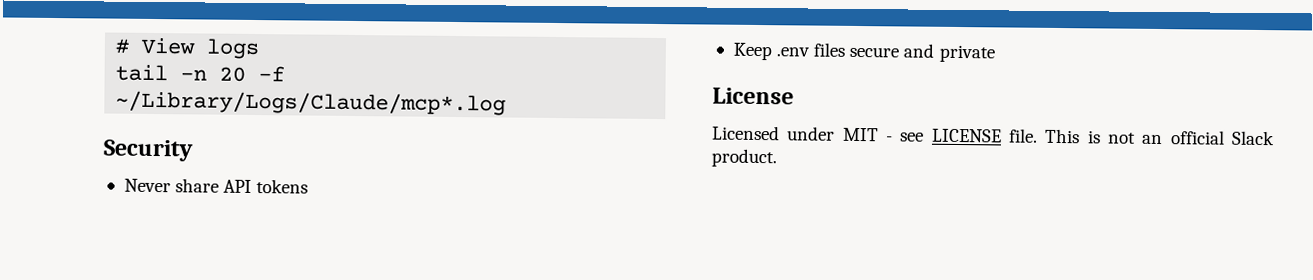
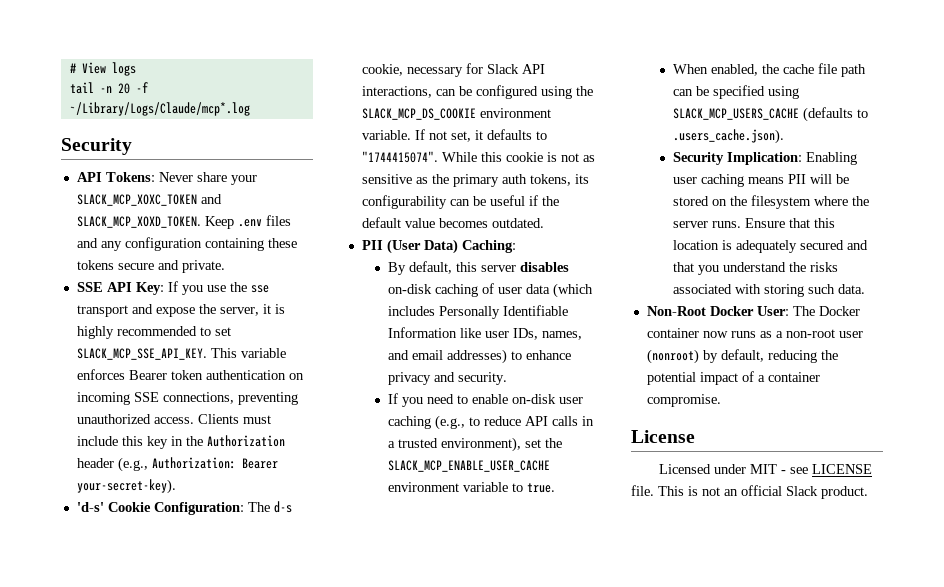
- Never share API tokens
- Keep .env files secure and private
+ API Tokens: Never share your SLACK_MCP_XOXC_TOKEN and SLACK_MCP_XOXD_TOKEN. Keep .env files and any configuration containing these tokens secure and private.
+ SSE API Key: If you use the sse transport and expose the server, it is highly recommended to set SLACK_MCP_SSE_API_KEY. This variable enforces Bearer token authentication on incoming SSE connections, preventing unauthorized access. Clients must include this key in the Authorization header (e.g., Authorization: Bearer your-secret-key).
+ 'd-s' Cookie Configuration: The d-s cookie, necessary for Slack API interactions, can be configured using the SLACK_MCP_DS_COOKIE environment variable. If not set, it defaults to "1744415074". While this cookie is not as sensitive as the primary auth tokens, its configurability can be useful if the default value becomes outdated.
+ PII (User Data) Caching:
+ By default, this server disables on-disk caching of user data (which includes Personally Identifiable Information like user IDs, names, and email addresses) to enhance privacy and security.
+ If you need to enable on-disk user caching (e.g., to reduce API calls in a trusted environment), set the SLACK_MCP_ENABLE_USER_CACHE environment variable to true.
+ When enabled, the cache file path can be specified using SLACK_MCP_USERS_CACHE (defaults to .users_cache.json).
+ Security Implication: Enabling user caching means PII will be stored on the filesystem where the server runs. Ensure that this location is adequately secured and that you understand the risks associated with storing such data.
+ Non-Root Docker User: The Docker container now runs as a non-root user (nonroot) by default, reducing the potential impact of a container compromise.

